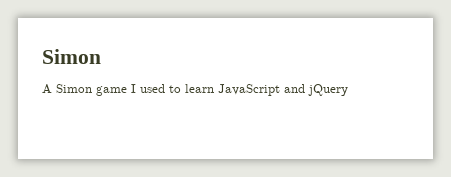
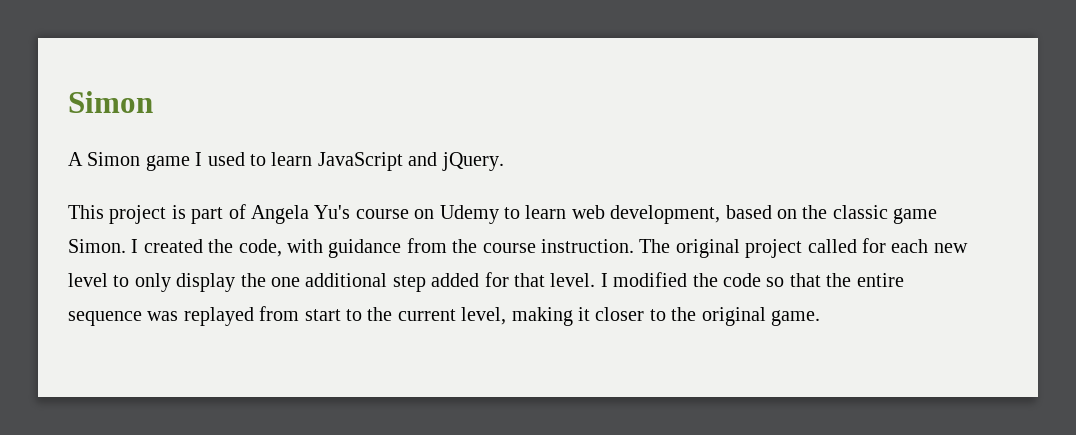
- A Simon game I used to learn JavaScript and jQuery
+ A Simon game I used to learn JavaScript and jQuery.
+ This project is part of Angela Yu's course on Udemy to learn web development, based on the classic game Simon. I created the code, with guidance from the course instruction. The original project called for each new level to only display the one additional step added for that level. I modified the code so that the entire sequence was replayed from start to the current level, making it closer to the original game.

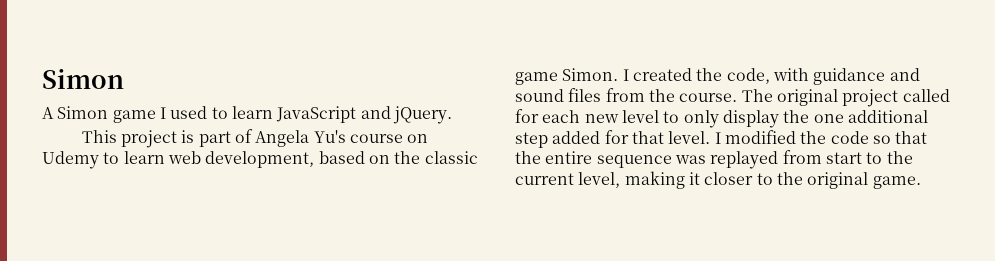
- I created the code, with guidance from the course instruction.
+ I created the code, with guidance and sound files from the course.

